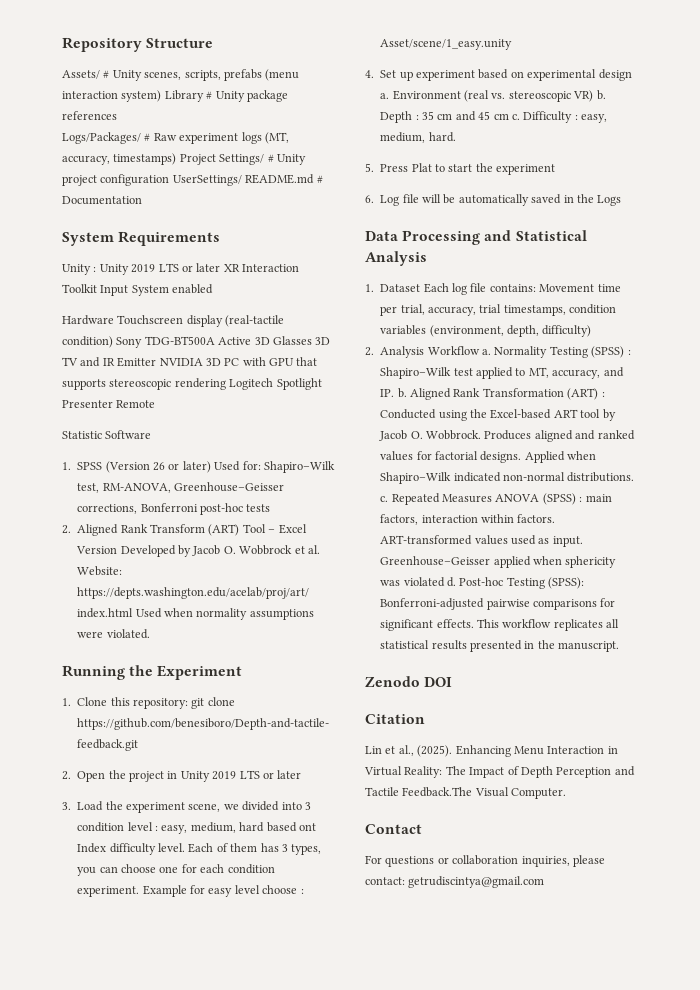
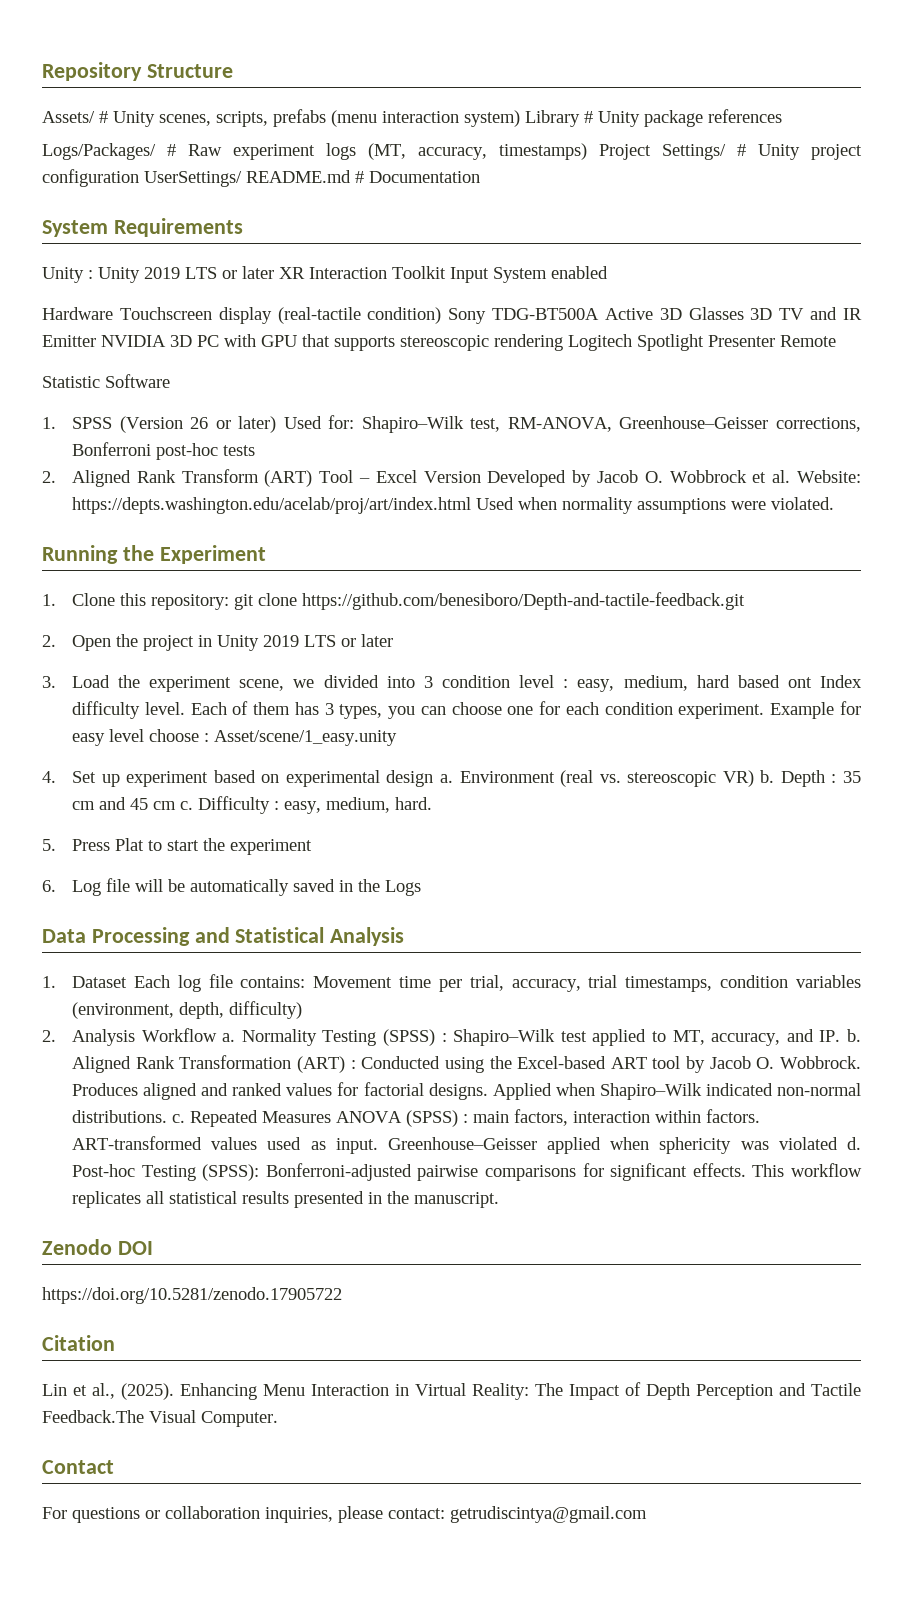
+ https://doi.org/10.5281/zenodo.17905722

